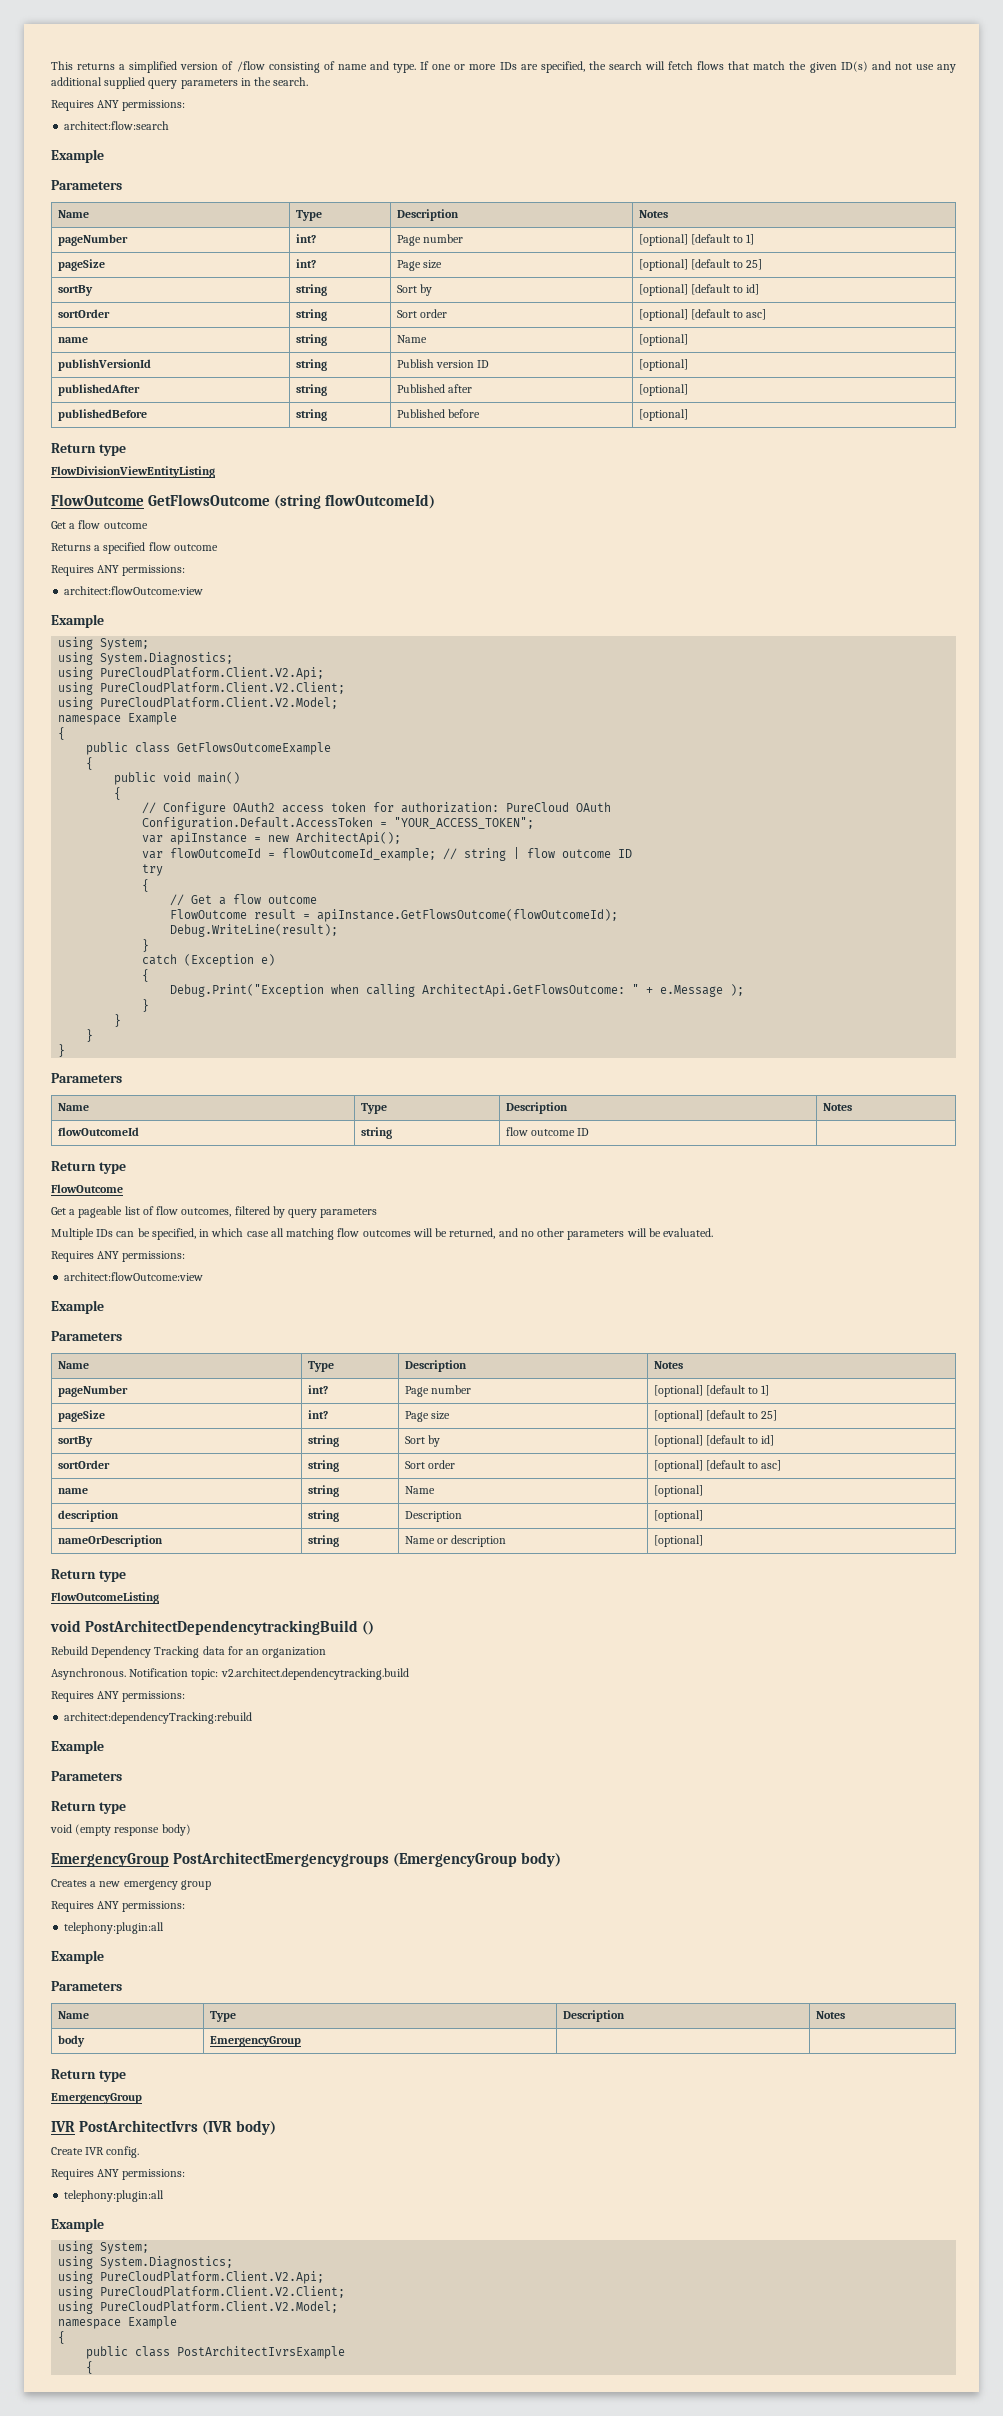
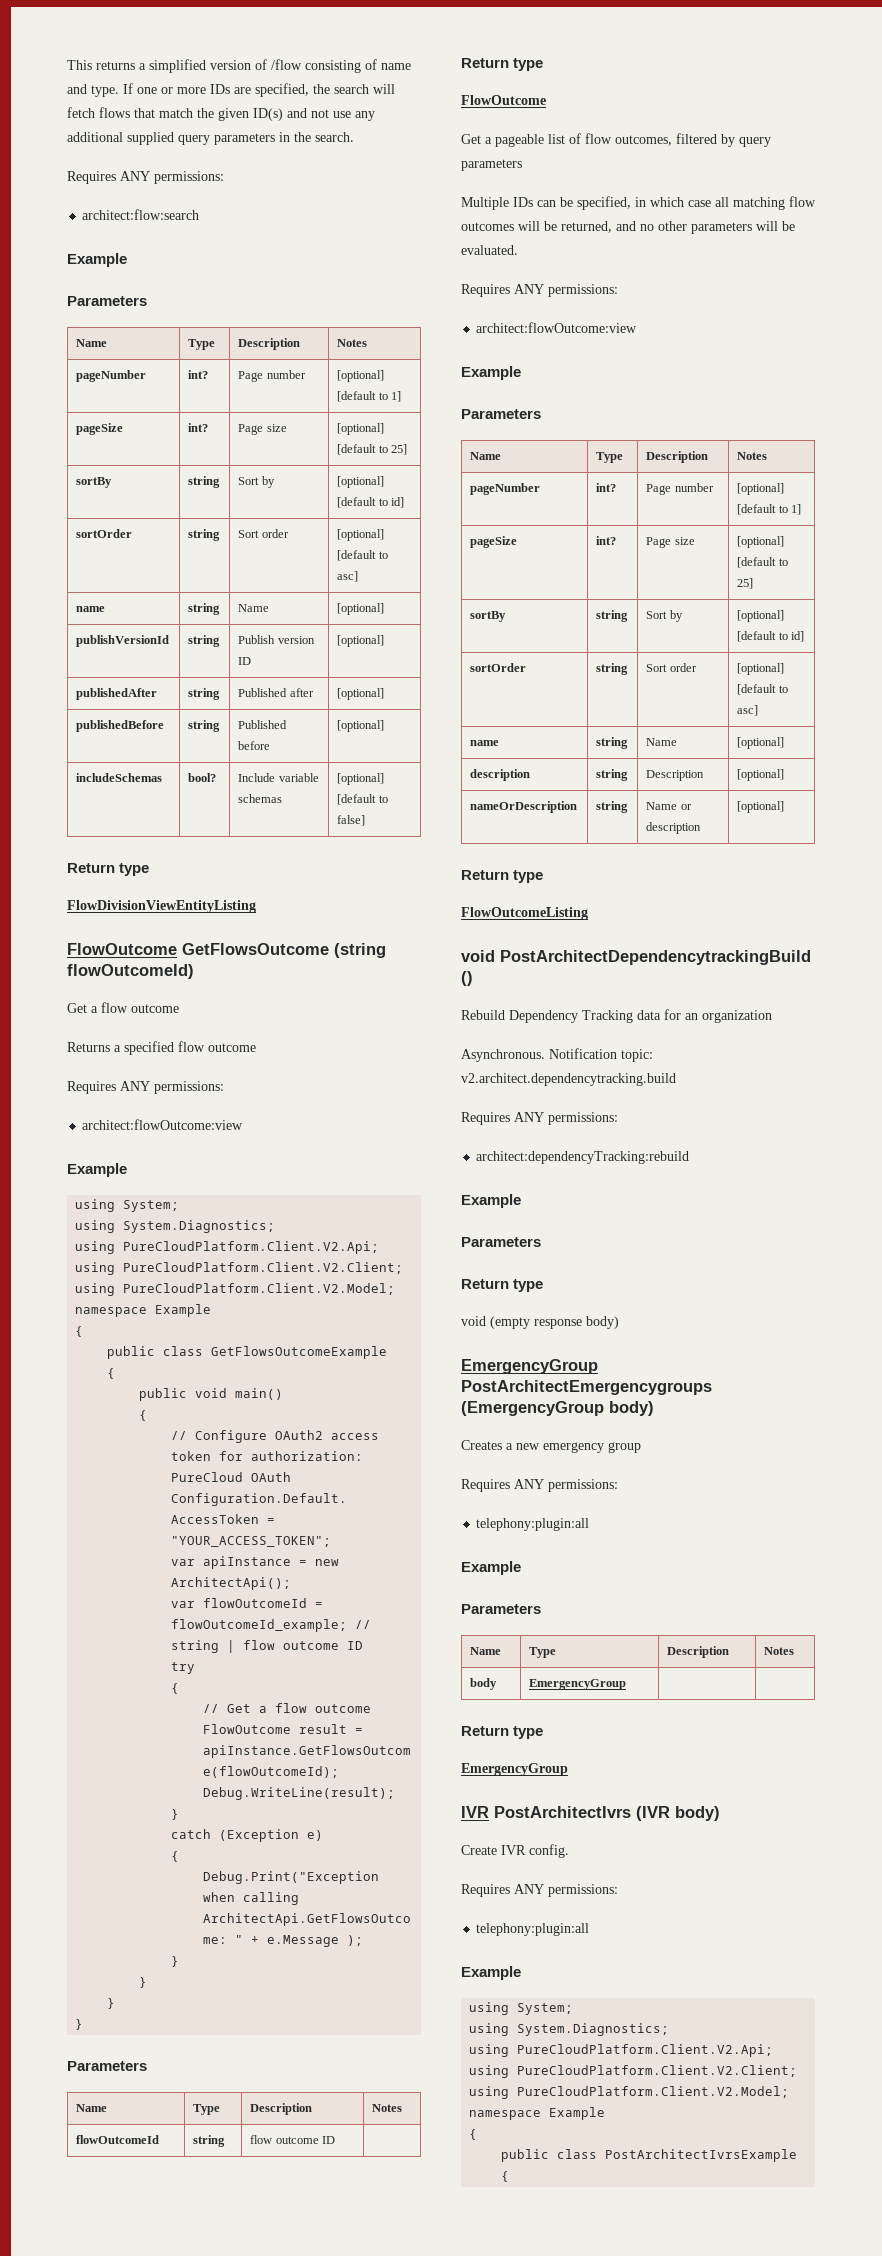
+ includeSchemas | bool? | Include variable schemas | [optional] [default to false]

